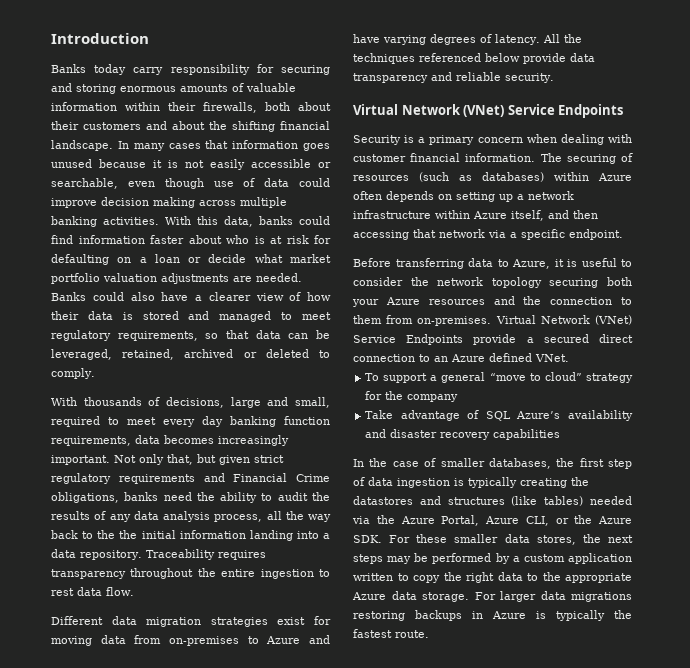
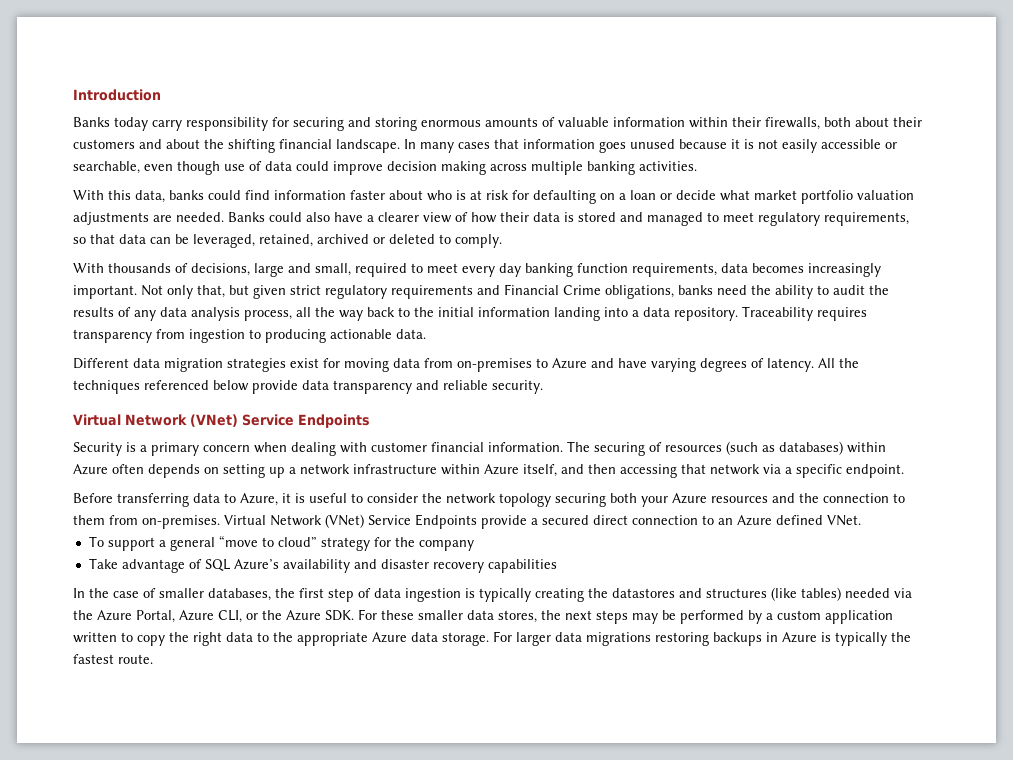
- In many cases that information goes unused because it is not easily accessible or searchable, even though use of data could improve decision making across multiple banking activities. With this data, banks could find information faster about who is at risk for defaulting on a loan or decide what market portfolio valuation adjustments are needed.
+ In many cases that information goes unused because it is not easily accessible or searchable, even though use of data could improve decision making across multiple banking activities.
+ With this data, banks could find information faster about who is at risk for defaulting on a loan or decide what market portfolio valuation adjustments are needed.
- Not only that, but given strict regulatory requirements and Financial Crime obligations, banks need the ability to audit the results of any data analysis process, all the way back to the the initial information landing into a data repository.
+ Not only that, but given strict regulatory requirements and Financial Crime obligations, banks need the ability to audit the results of any data analysis process, all the way back to the initial information landing into a data repository.
- Traceability requires transparency throughout the entire ingestion to rest data flow.
+ Traceability requires transparency from ingestion to producing actionable data.

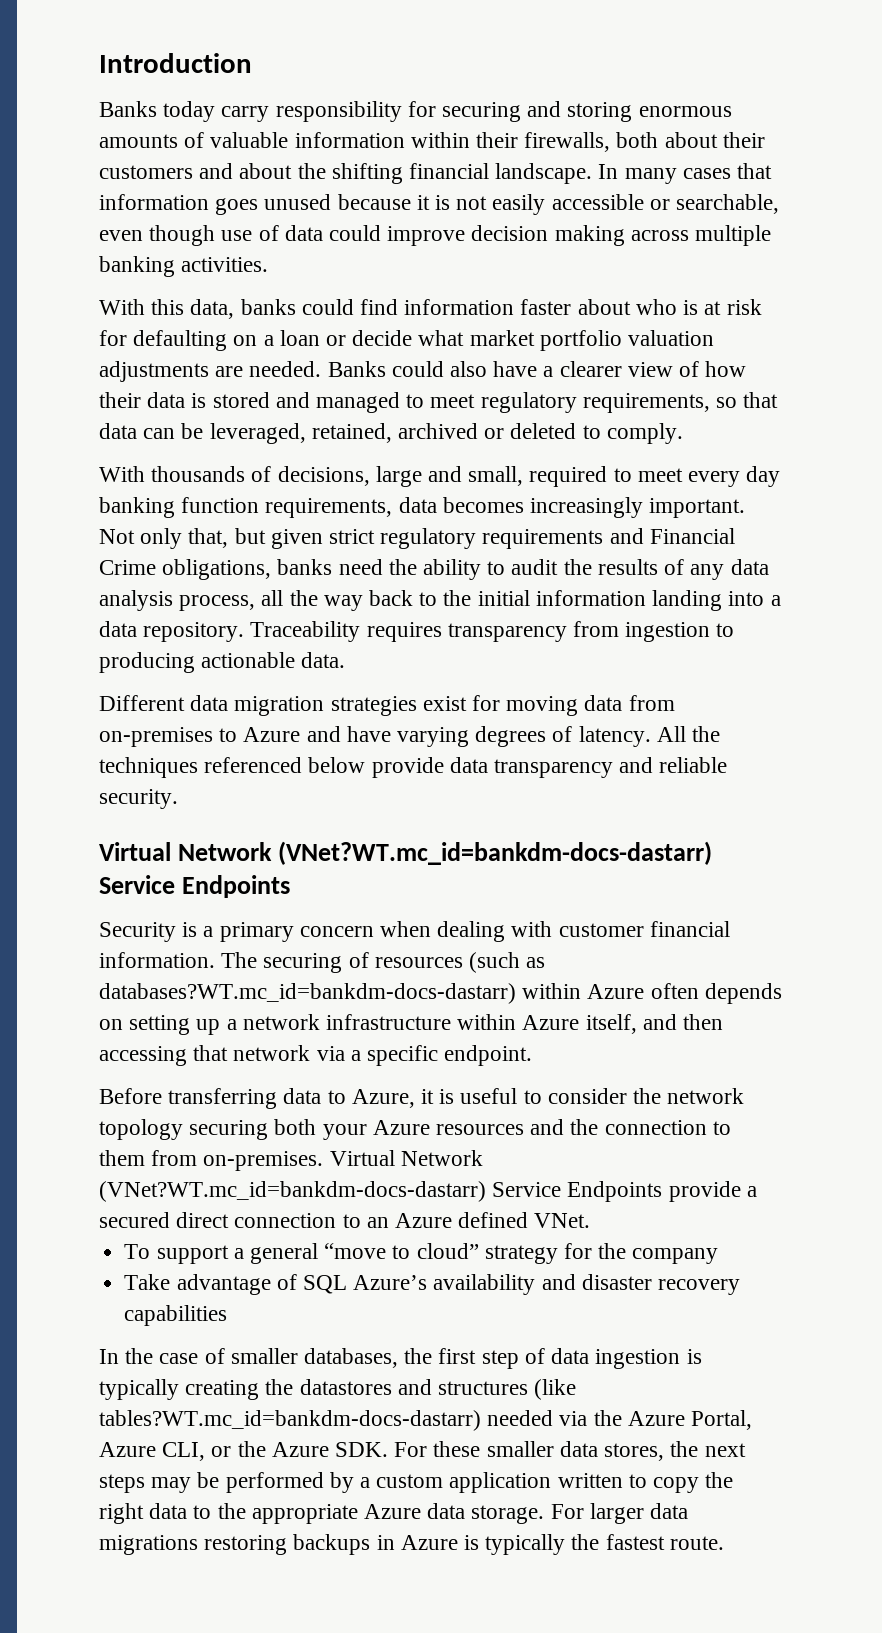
  All the techniques referenced below provide data transparency and reliable security.
- Virtual Network (VNet) Service Endpoints
+ Virtual Network (VNet?WT.mc_id=bankdm-docs-dastarr) Service Endpoints
- The securing of resources (such as databases) within Azure often depends on setting up a network infrastructure within Azure itself, and then accessing that network via a specific endpoint.
+ The securing of resources (such as databases?WT.mc_id=bankdm-docs-dastarr) within Azure often depends on setting up a network infrastructure within Azure itself, and then accessing that network via a specific endpoint.
- Virtual Network (VNet) Service Endpoints provide a secured direct connection to an Azure defined VNet.
+ Virtual Network (VNet?WT.mc_id=bankdm-docs-dastarr) Service Endpoints provide a secured direct connection to an Azure defined VNet.
- In the case of smaller databases, the first step of data ingestion is typically creating the datastores and structures (like tables) needed via the Azure Portal, Azure CLI, or the Azure SDK. For these smaller data stores, the next steps may be performed by a custom application written to copy the right data to the appropriate Azure data storage.
+ In the case of smaller databases, the first step of data ingestion is typically creating the datastores and structures (like tables?WT.mc_id=bankdm-docs-dastarr) needed via the Azure Portal, Azure CLI, or the Azure SDK. For these smaller data stores, the next steps may be performed by a custom application written to copy the right data to the appropriate Azure data storage.

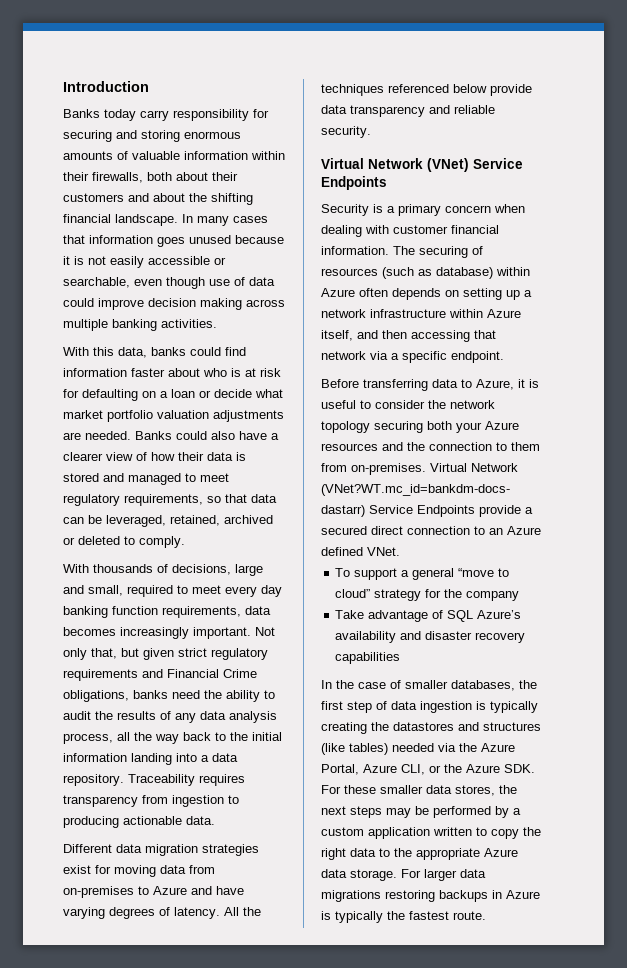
  All the techniques referenced below provide data transparency and reliable security.
- Virtual Network (VNet?WT.mc_id=bankdm-docs-dastarr) Service Endpoints
+ Virtual Network (VNet) Service Endpoints
- The securing of resources (such as databases?WT.mc_id=bankdm-docs-dastarr) within Azure often depends on setting up a network infrastructure within Azure itself, and then accessing that network via a specific endpoint.
+ The securing of resources (such as database) within Azure often depends on setting up a network infrastructure within Azure itself, and then accessing that network via a specific endpoint.
- In the case of smaller databases, the first step of data ingestion is typically creating the datastores and structures (like tables?WT.mc_id=bankdm-docs-dastarr) needed via the Azure Portal, Azure CLI, or the Azure SDK. For these smaller data stores, the next steps may be performed by a custom application written to copy the right data to the appropriate Azure data storage.
+ In the case of smaller databases, the first step of data ingestion is typically creating the datastores and structures (like tables) needed via the Azure Portal, Azure CLI, or the Azure SDK. For these smaller data stores, the next steps may be performed by a custom application written to copy the right data to the appropriate Azure data storage.

